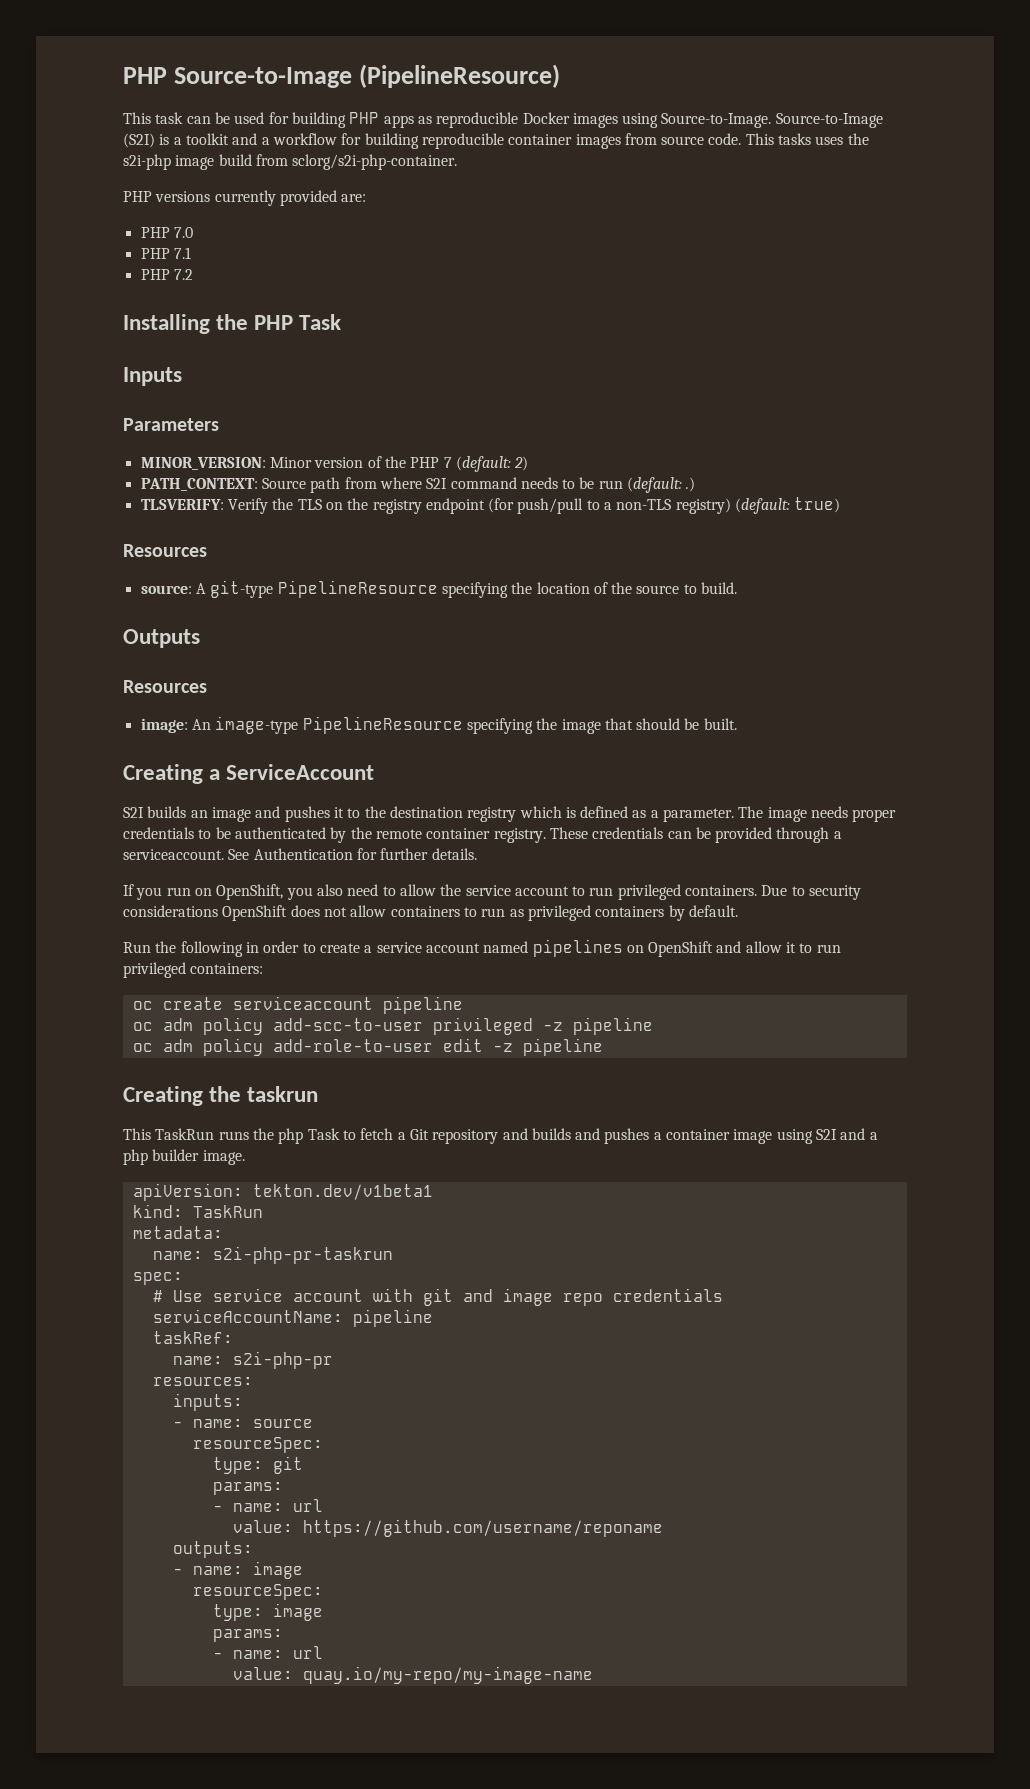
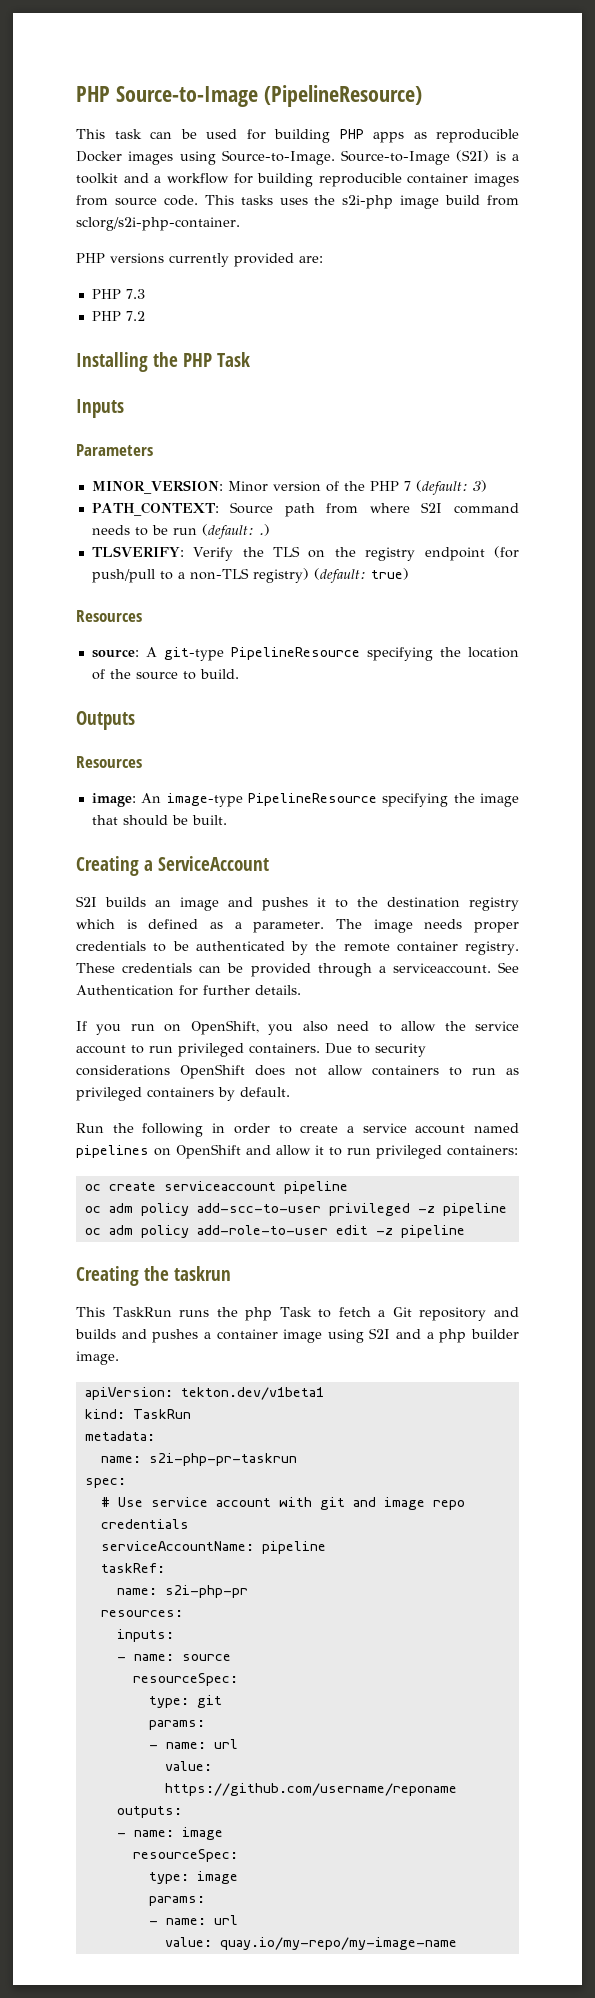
- PHP 7.0
- PHP 7.1
+ PHP 7.3
- MINOR_VERSION: Minor version of the PHP 7 (default: 2)
+ MINOR_VERSION: Minor version of the PHP 7 (default: 3)

